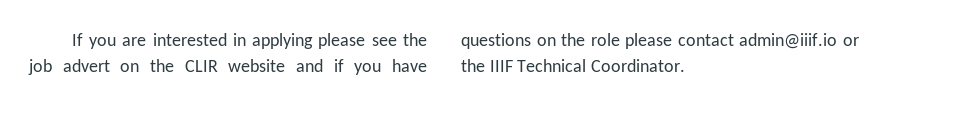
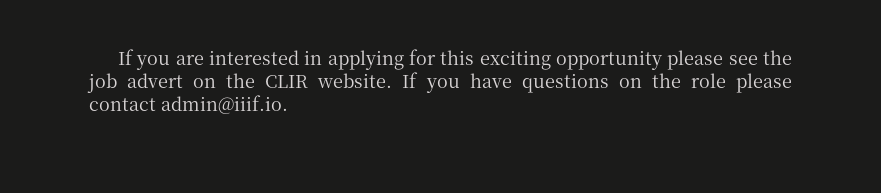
- If you are interested in applying please see the job advert on the CLIR website and if you have questions on the role please contact admin@iiif.io or the IIIF Technical Coordinator.
+ If you are interested in applying for this exciting opportunity please see the job advert on the CLIR website. If you have questions on the role please contact admin@iiif.io.

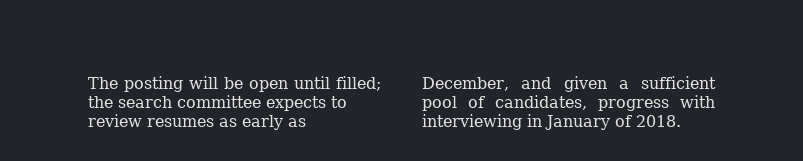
- If you are interested in applying for this exciting opportunity please see the job advert on the CLIR website. If you have questions on the role please contact admin@iiif.io.
+ The posting will be open until filled; the search committee expects to review resumes as early as December, and given a sufficient pool of candidates, progress with interviewing in January of 2018.

